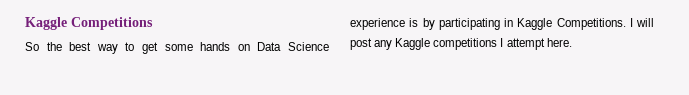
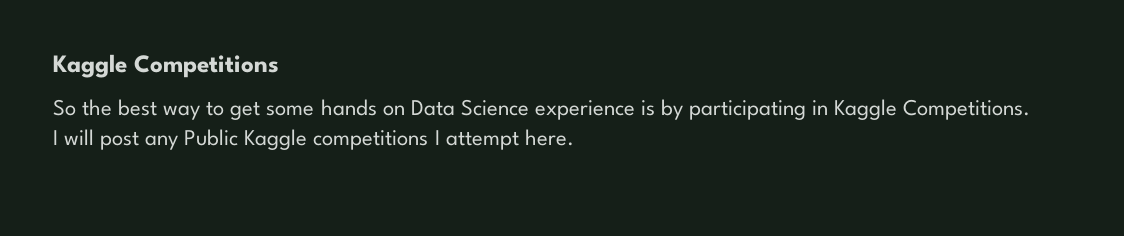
- I will post any Kaggle competitions I attempt here.
+ I will post any Public Kaggle competitions I attempt here.

